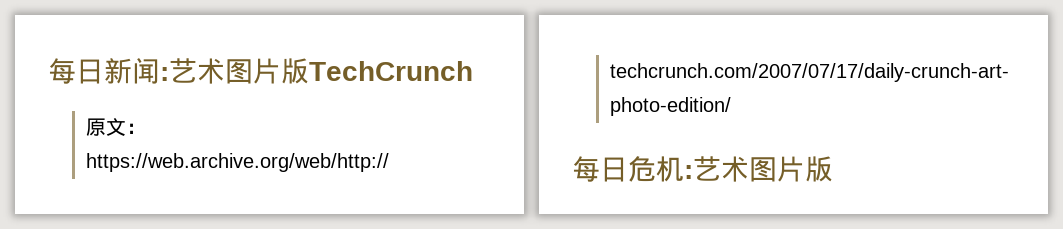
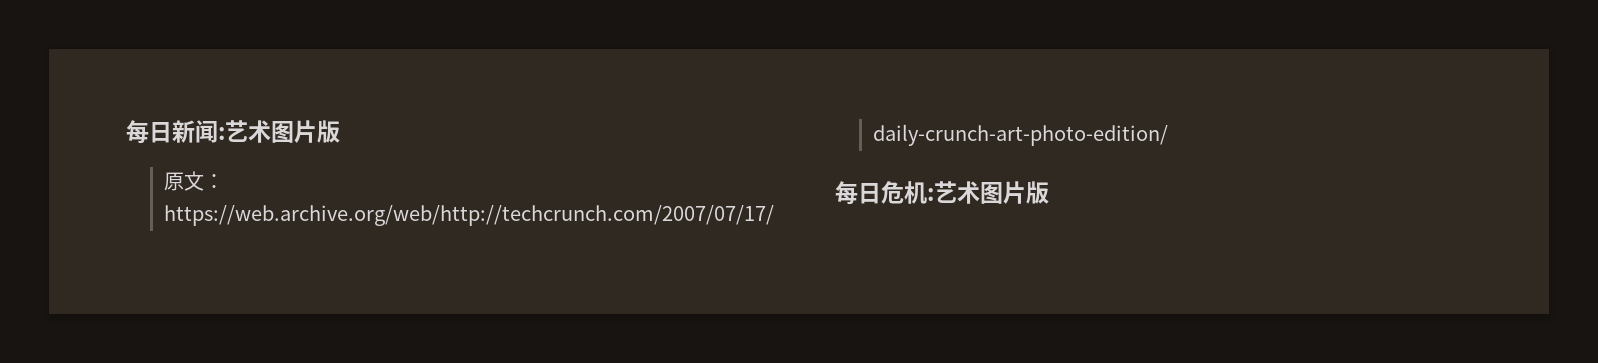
- 每日新闻:艺术图片版TechCrunch
+ 每日新闻:艺术图片版

